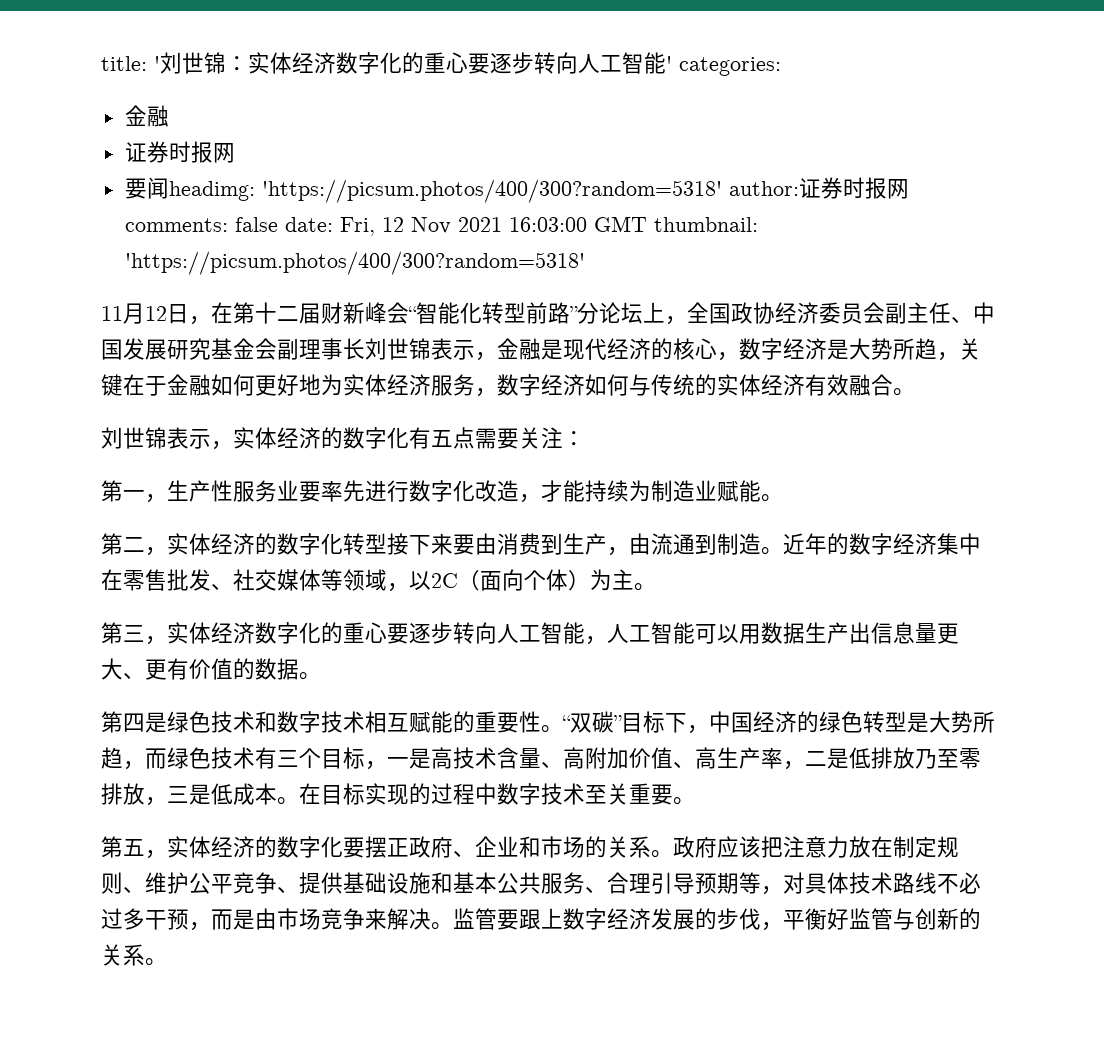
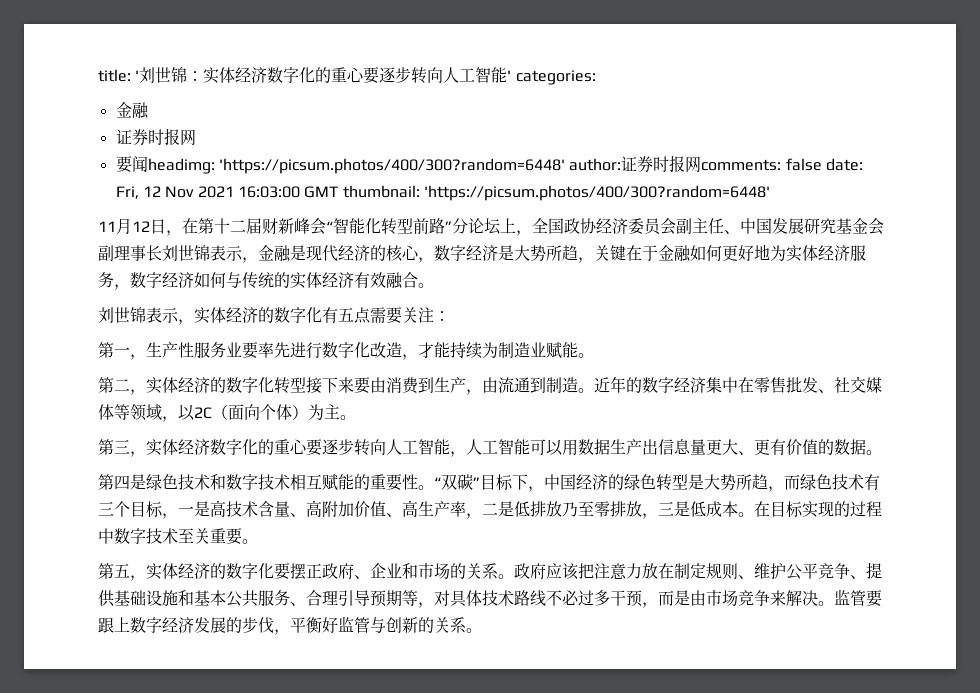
- 要闻headimg: 'https://picsum.photos/400/300?random=5318' author:证券时报网comments: false date: Fri, 12 Nov 2021 16:03:00 GMT thumbnail: 'https://picsum.photos/400/300?random=5318'
+ 要闻headimg: 'https://picsum.photos/400/300?random=6448' author:证券时报网comments: false date: Fri, 12 Nov 2021 16:03:00 GMT thumbnail: 'https://picsum.photos/400/300?random=6448'

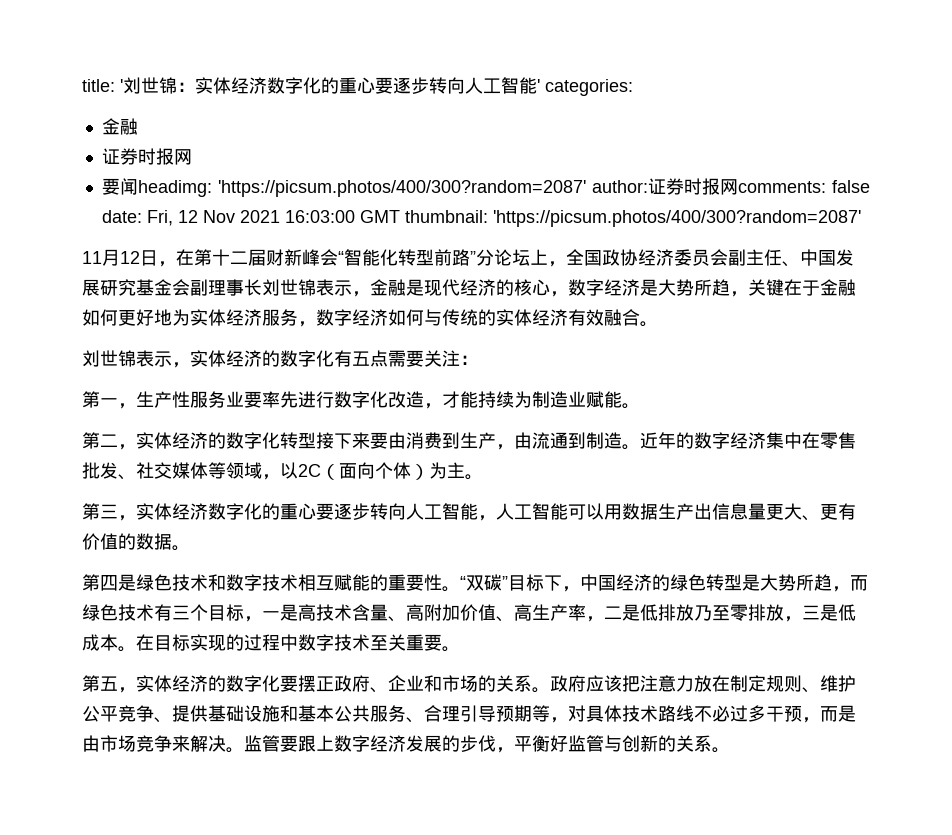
- 要闻headimg: 'https://picsum.photos/400/300?random=6448' author:证券时报网comments: false date: Fri, 12 Nov 2021 16:03:00 GMT thumbnail: 'https://picsum.photos/400/300?random=6448'
+ 要闻headimg: 'https://picsum.photos/400/300?random=2087' author:证券时报网comments: false date: Fri, 12 Nov 2021 16:03:00 GMT thumbnail: 'https://picsum.photos/400/300?random=2087'

